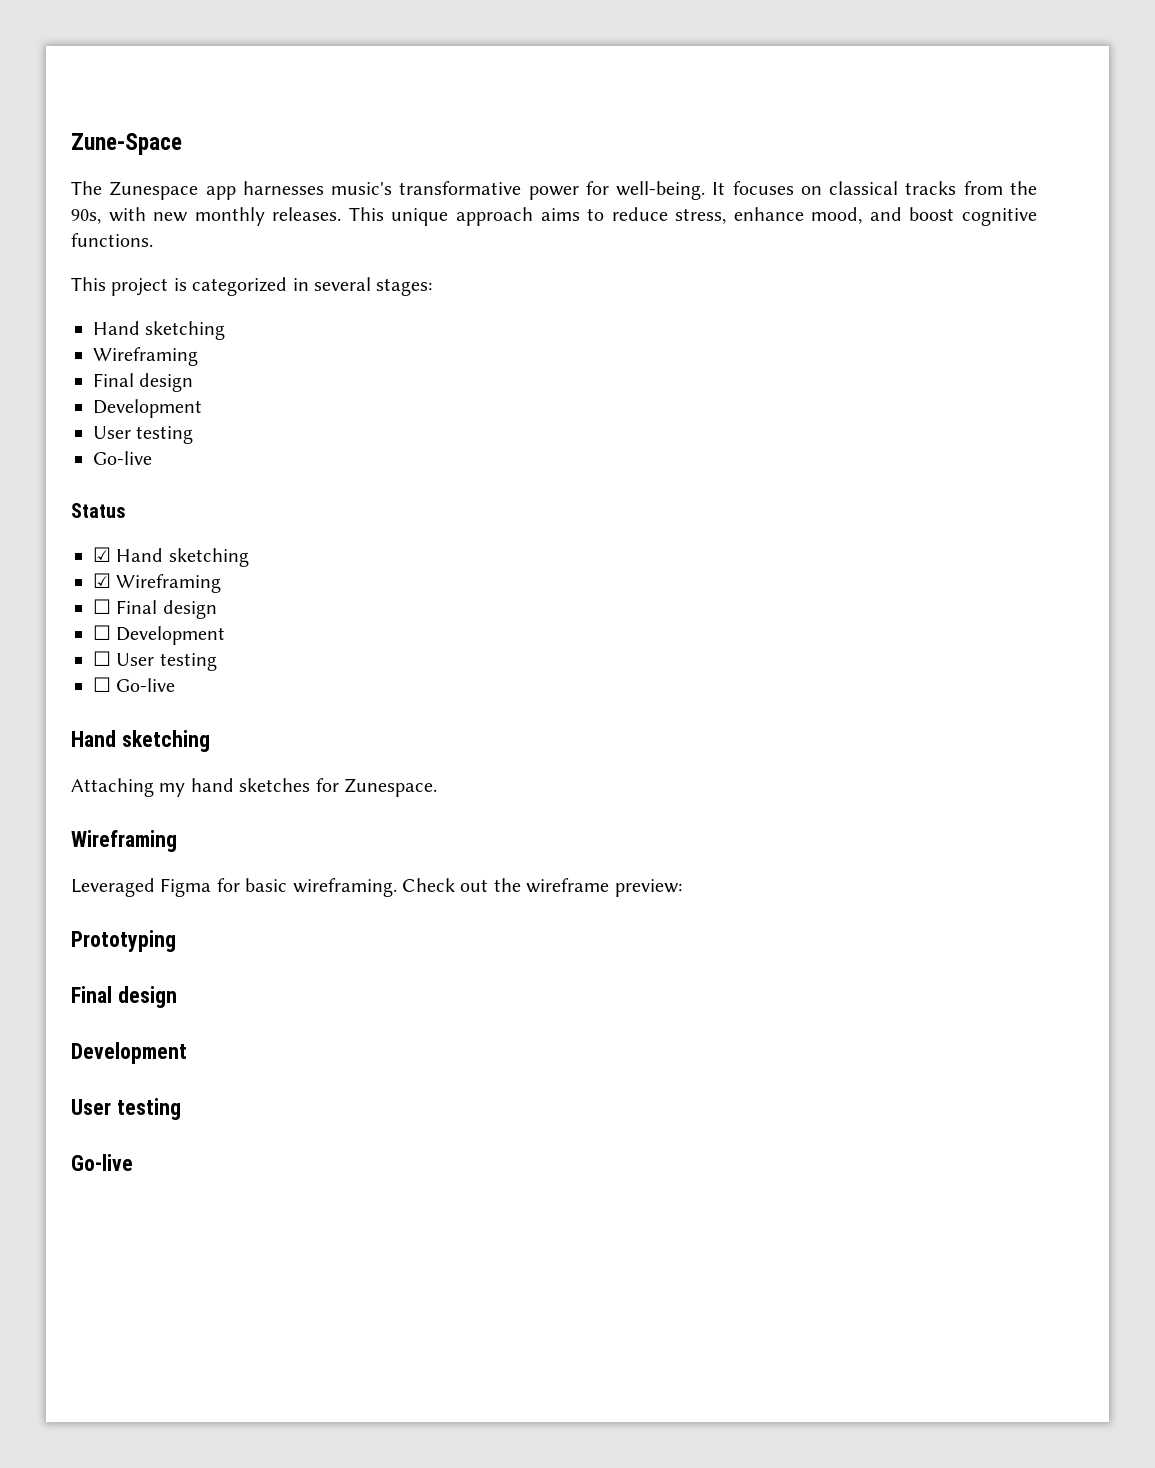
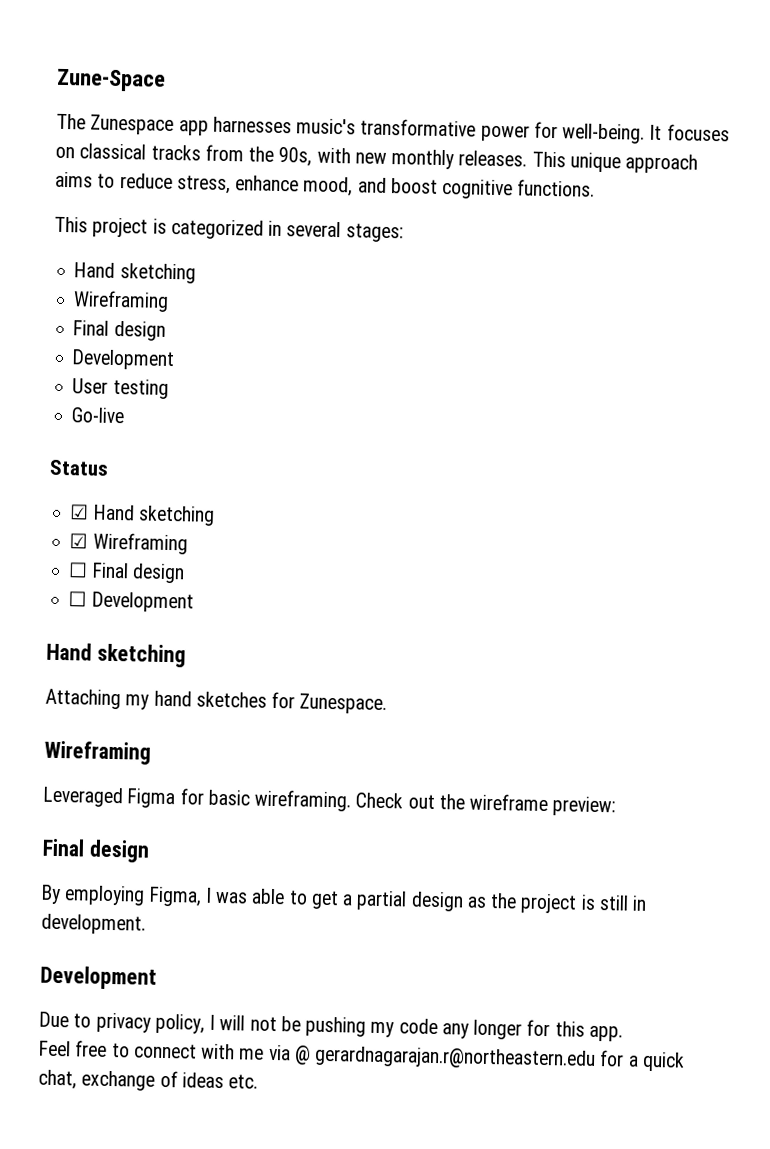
- ☐ User testing
- ☐ Go-live
  Check out the wireframe preview:
- Prototyping
  Final design
+ By employing Figma, I was able to get a partial design as the project is still in development.
  Development
- User testing
- Go-live
+ Due to privacy policy, I will not be pushing my code any longer for this app.
+ Feel free to connect with me via @ gerardnagarajan.r@northeastern.edu for a quick chat, exchange of ideas etc.

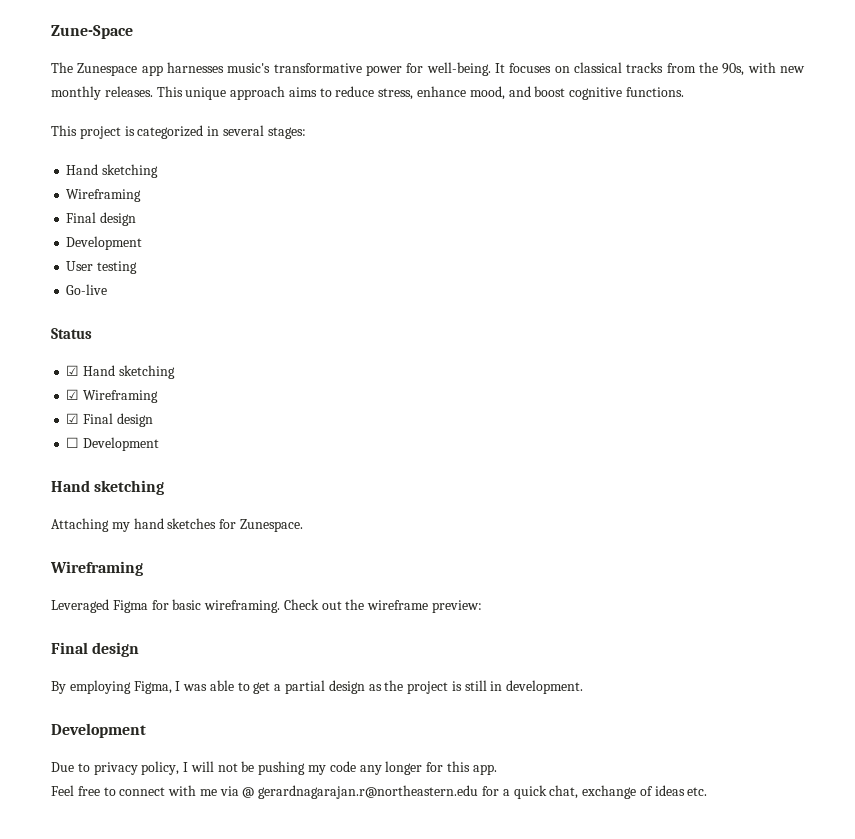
- ☐ Final design
+ ☑ Final design

